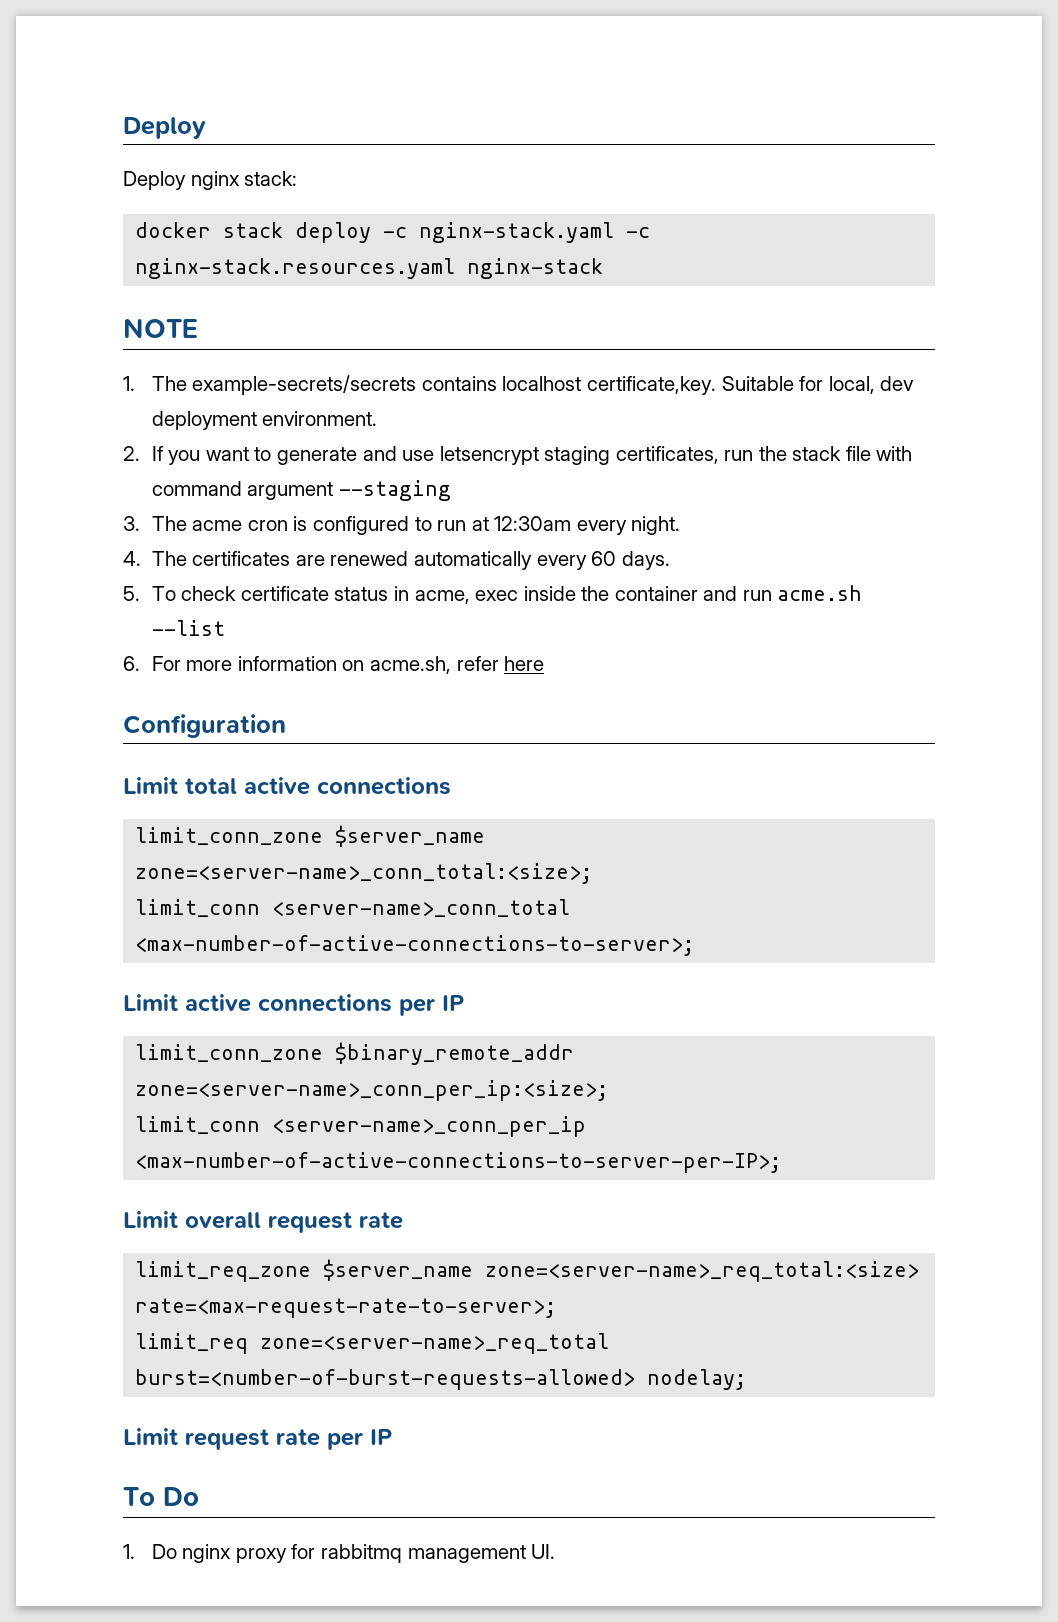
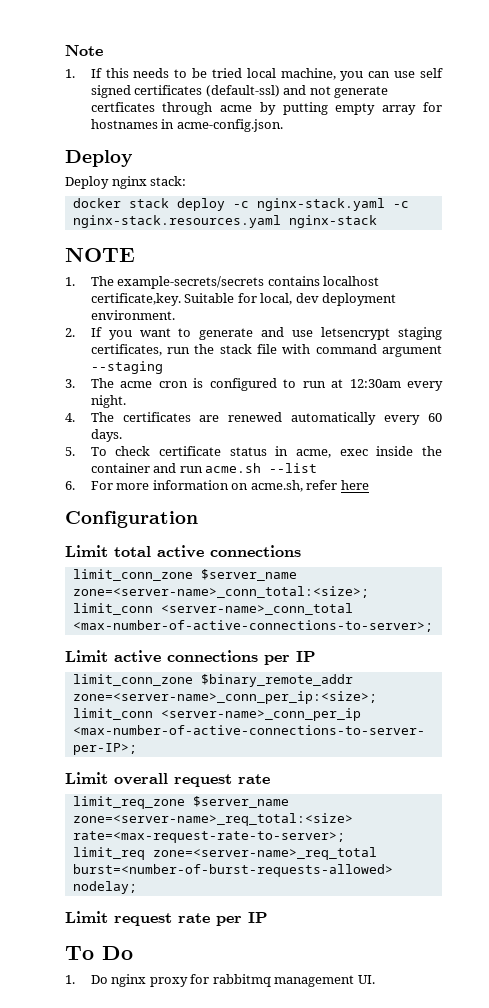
+ Note
+ 1. If this needs to be tried local machine, you can use self signed certificates (default-ssl) and not generate certficates through acme by putting empty array for hostnames in acme-config.json.

